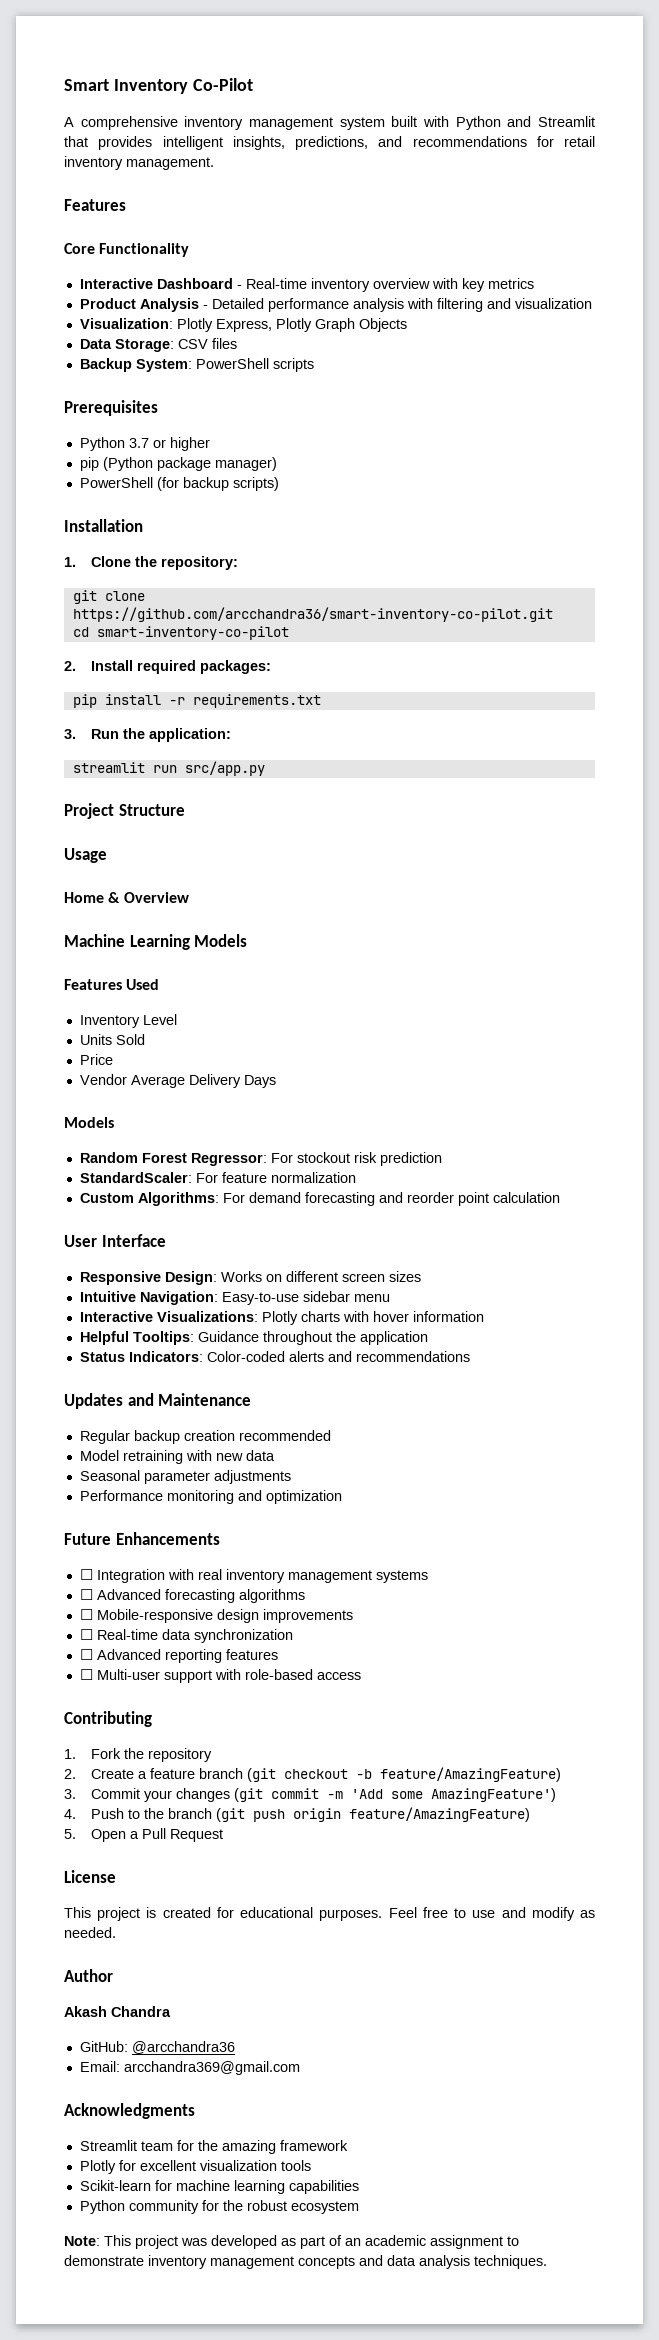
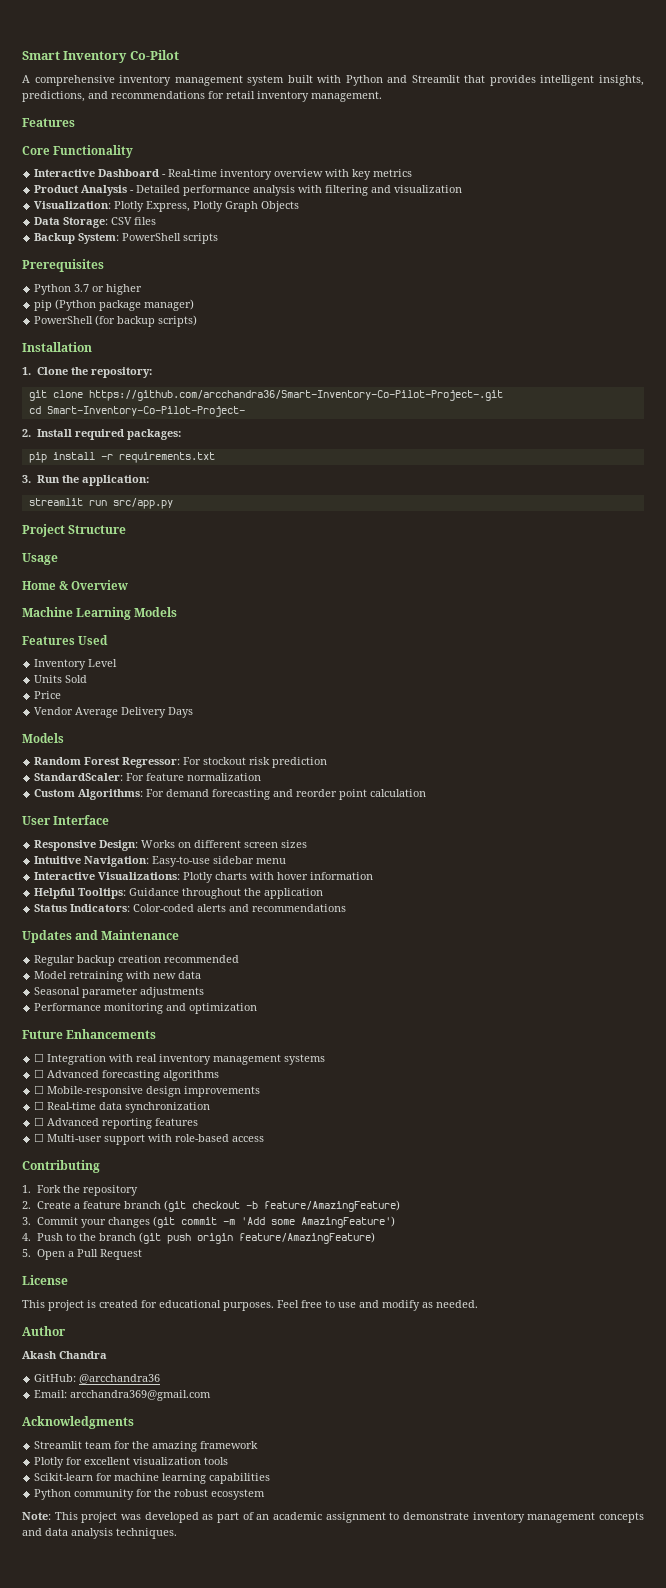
- git clone https://github.com/arcchandra36/smart-inventory-co-pilot.git
+ git clone https://github.com/arcchandra36/Smart-Inventory-Co-Pilot-Project-.git
- cd smart-inventory-co-pilot
+ cd Smart-Inventory-Co-Pilot-Project-

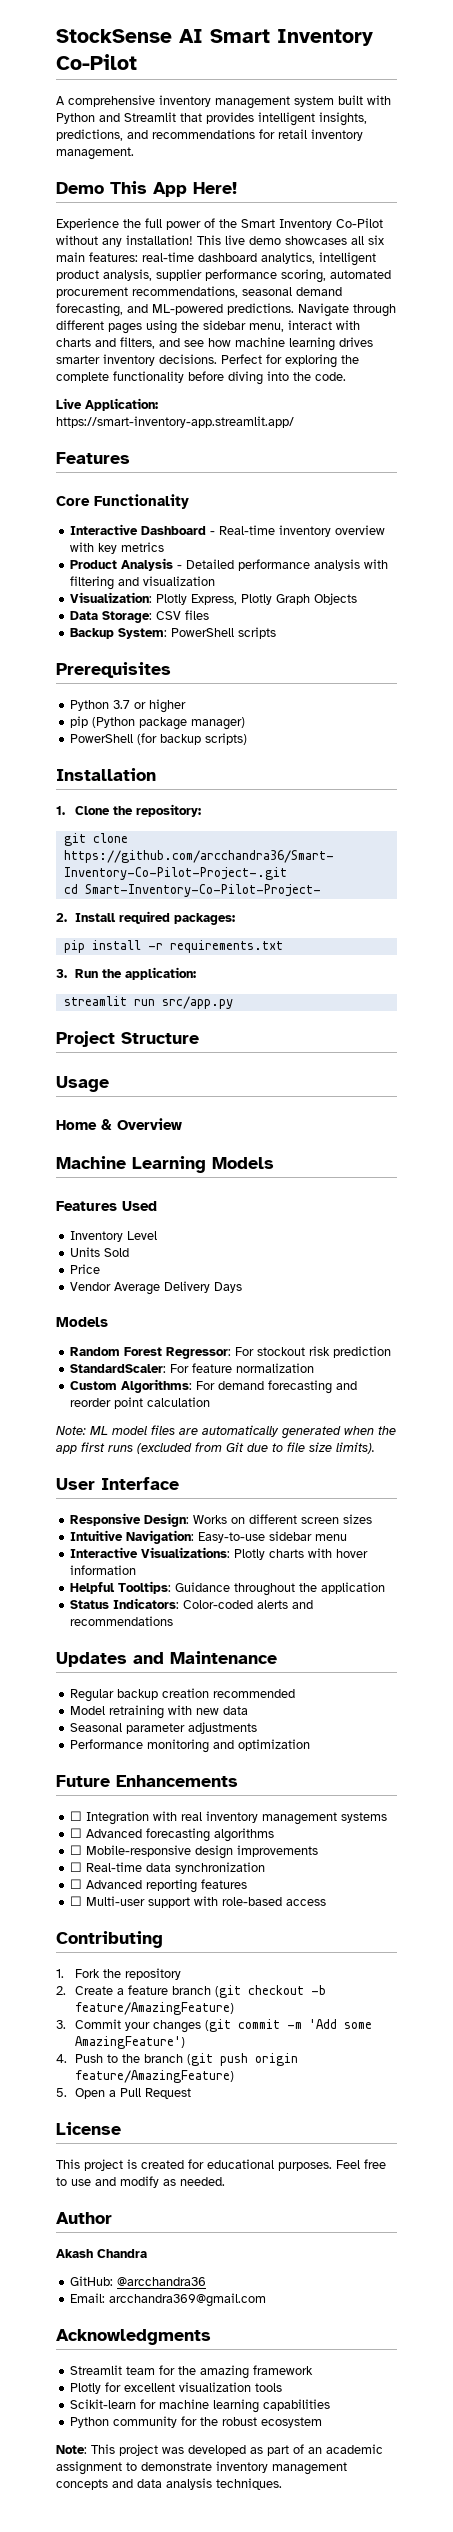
- Smart Inventory Co-Pilot
+ StockSense AI Smart Inventory Co-Pilot
+ Demo This App Here!
+ Experience the full power of the Smart Inventory Co-Pilot without any installation! This live demo showcases all six main features: real-time dashboard analytics, intelligent product analysis, supplier performance scoring, automated procurement recommendations, seasonal demand forecasting, and ML-powered predictions. Navigate through different pages using the sidebar menu, interact with charts and filters, and see how machine learning drives smarter inventory decisions. Perfect for exploring the complete functionality before diving into the code.
+ Live Application: https://smart-inventory-app.streamlit.app/
+ Note: ML model files are automatically generated when the app first runs (excluded from Git due to file size limits).

